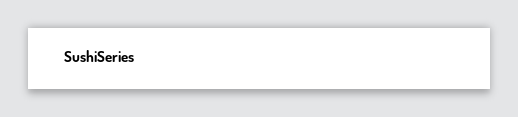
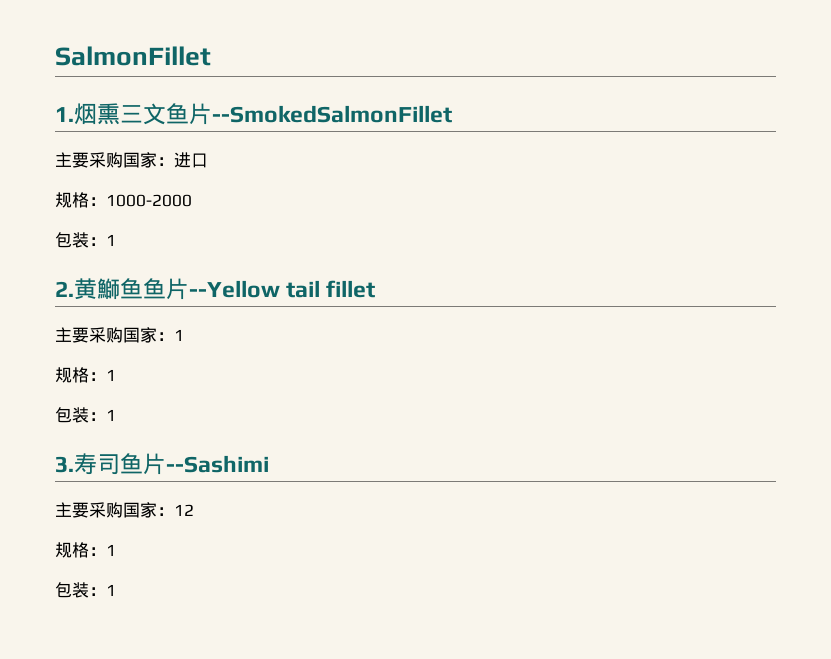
- SushiSeries
+ SalmonFillet
+ 1.烟熏三文鱼片--SmokedSalmonFillet
+ 主要采购国家：进口
+ 规格：1000-2000
+ 包装：1
+ 2.黄鰤鱼鱼片--Yellow tail fillet
+ 主要采购国家：1
+ 规格：1
+ 包装：1
+ 3.寿司鱼片--Sashimi
+ 主要采购国家：12
+ 规格：1
+ 包装：1

